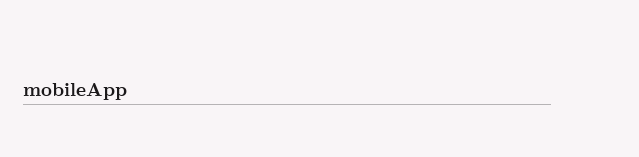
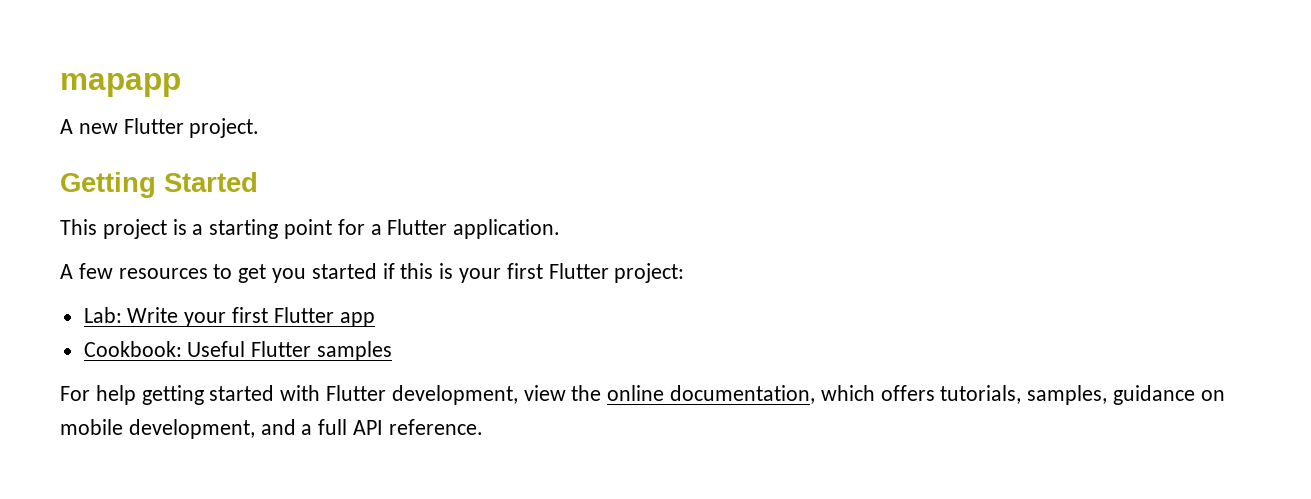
- mobileApp
+ mapapp
+ A new Flutter project.
+ Getting Started
+ This project is a starting point for a Flutter application.
+ A few resources to get you started if this is your first Flutter project:
+ Lab: Write your first Flutter app
+ Cookbook: Useful Flutter samples
+ For help getting started with Flutter development, view the online documentation, which offers tutorials, samples, guidance on mobile development, and a full API reference.

